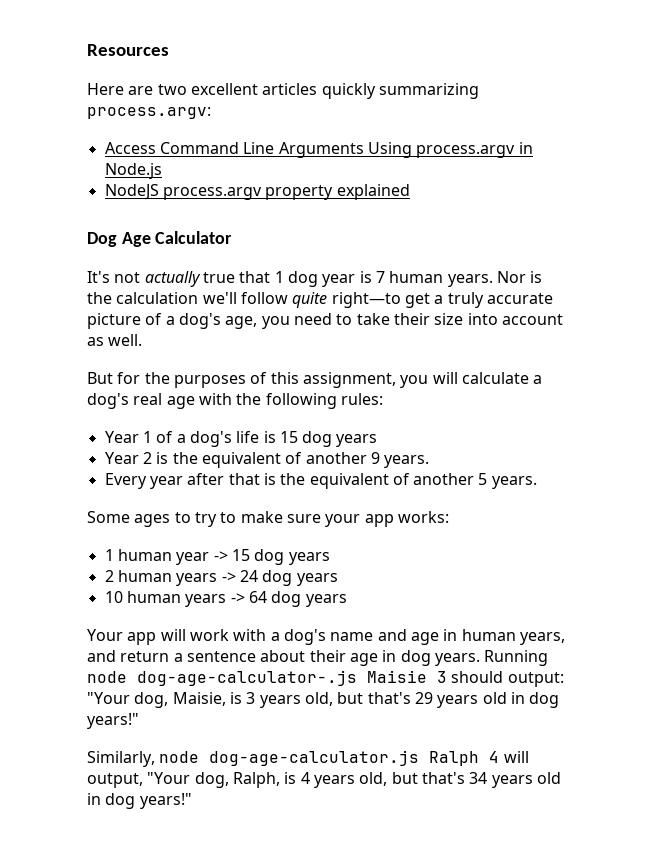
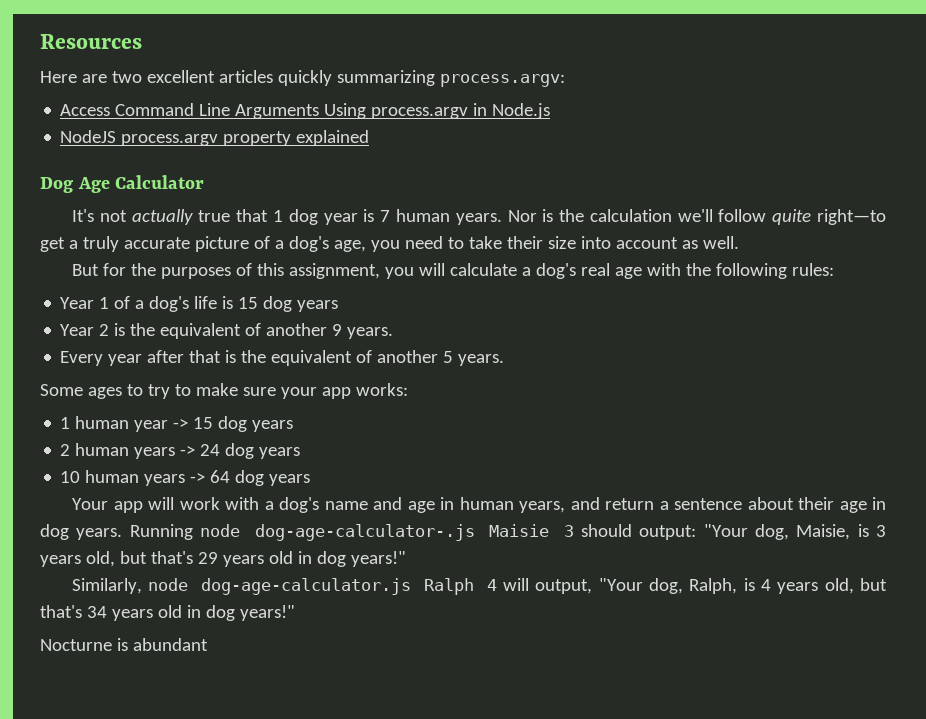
+ Nocturne is abundant

